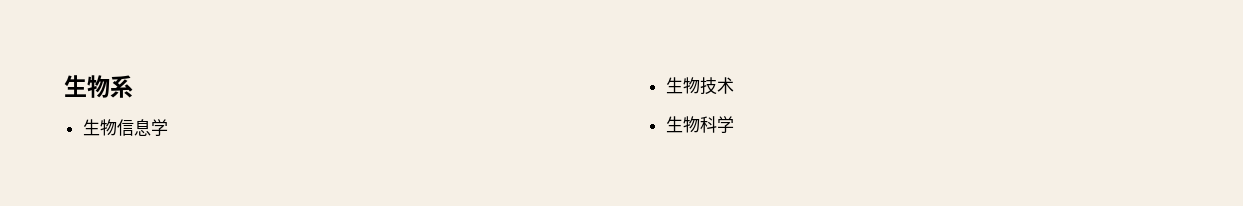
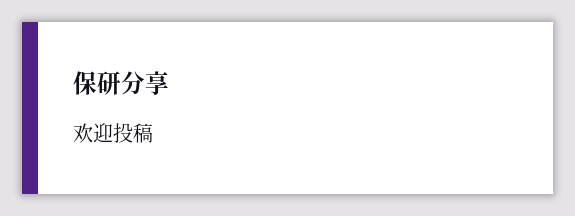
- 生物系
- 生物信息学
- 生物技术
- 生物科学
+ 保研分享
+ 欢迎投稿

